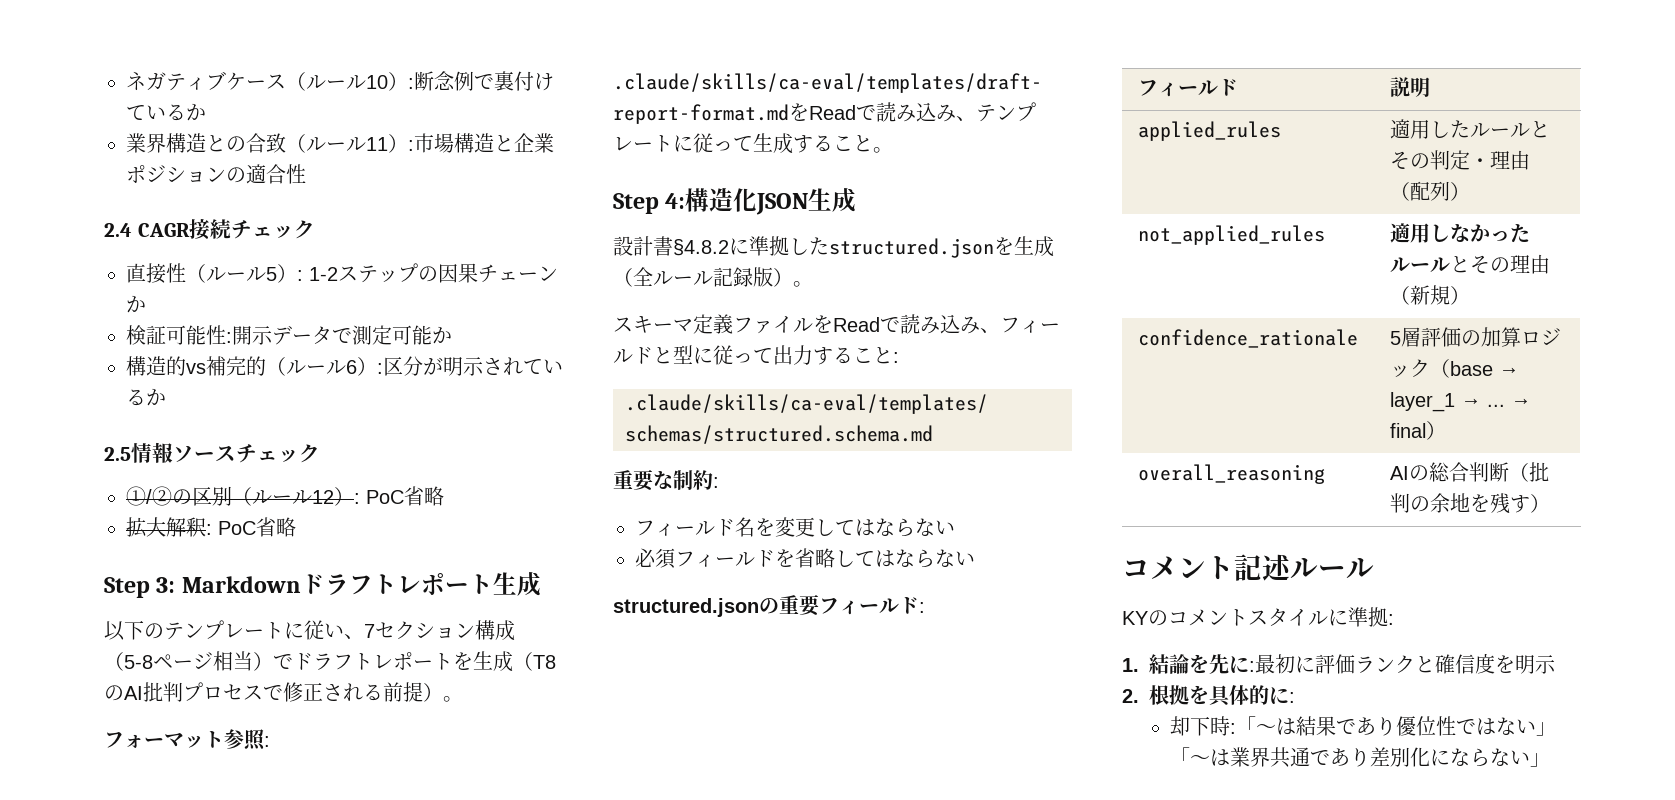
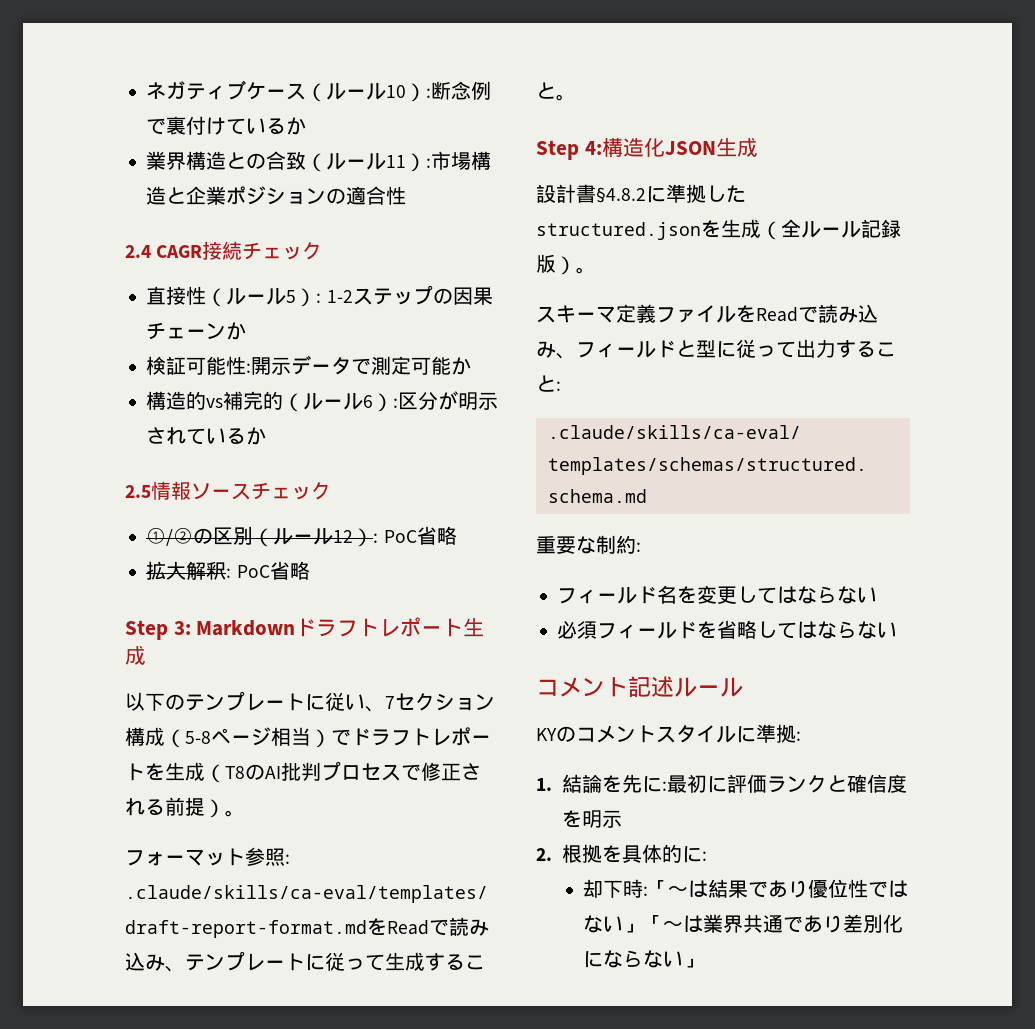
- structured.jsonの重要フィールド:
- フィールド | 説明
- applied_rules | 適用したルールとその判定・理由（配列）
- not_applied_rules | 適用しなかったルールとその理由（新規）
- confidence_rationale | 5層評価の加算ロジック（base → layer_1 → ... → final）
- overall_reasoning | AIの総合判断（批判の余地を残す）

